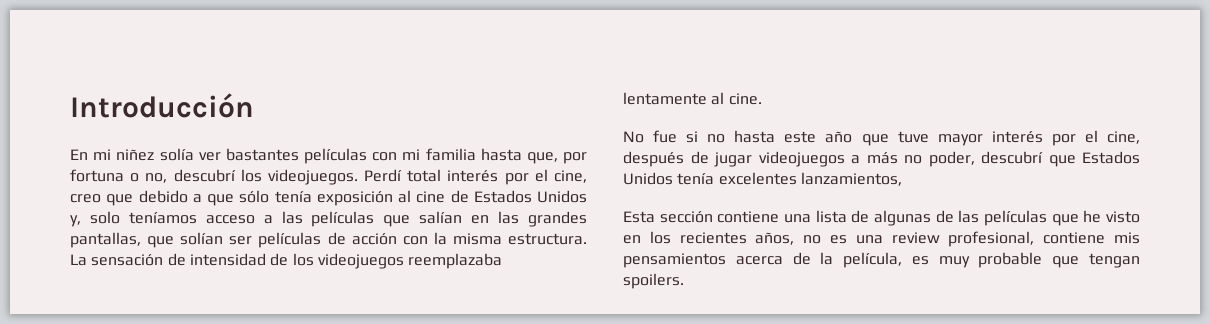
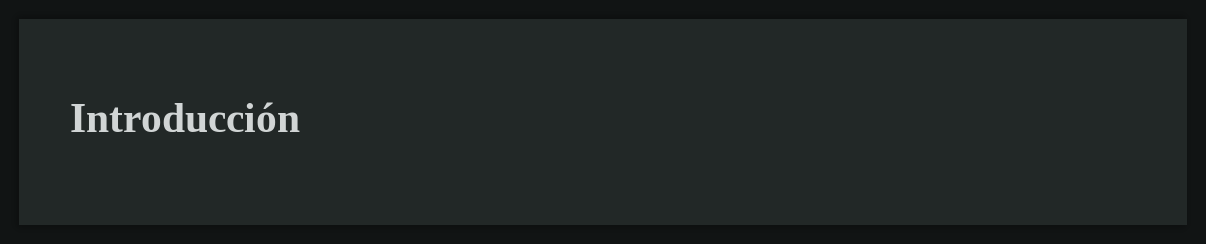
- En mi niñez solía ver bastantes películas con mi familia hasta que, por fortuna o no, descubrí los videojuegos. Perdí total interés por el cine, creo que debido a que sólo tenía exposición al cine de Estados Unidos y, solo teníamos acceso a las películas que salían en las grandes pantallas, que solían ser películas de acción con la misma estructura. La sensación de intensidad de los videojuegos reemplazaba lentamente al cine.
- No fue si no hasta este año que tuve mayor interés por el cine, después de jugar videojuegos a más no poder, descubrí que Estados Unidos tenía excelentes lanzamientos,
- Esta sección contiene una lista de algunas de las películas que he visto en los recientes años, no es una review profesional, contiene mis pensamientos acerca de la película, es muy probable que tengan spoilers.

